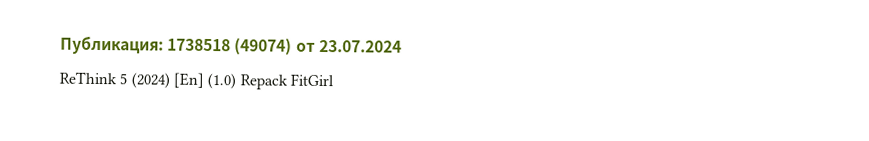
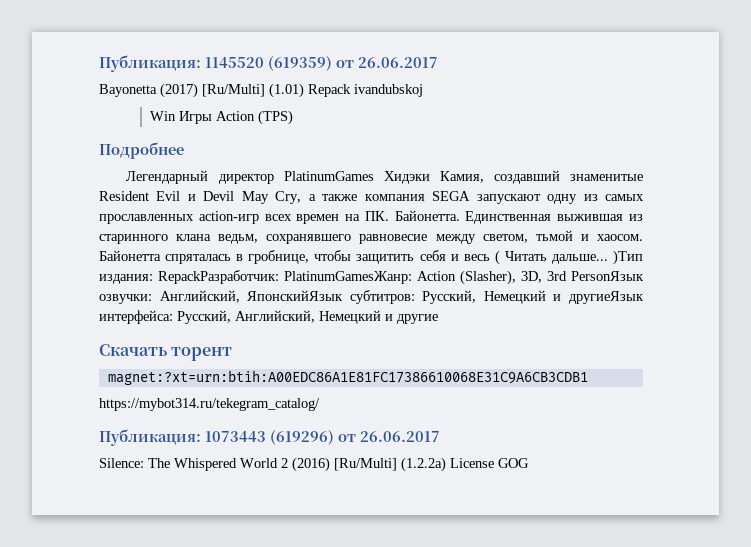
- Публикация: 1738518 (49074) от 23.07.2024
- ReThink 5 (2024) [En] (1.0) Repack FitGirl
+ Публикация: 1145520 (619359) от 26.06.2017
+ Bayonetta (2017) [Ru/Multi] (1.01) Repack ivandubskoj
+ Win Игры Action (TPS)
+ Подробнее
+ Легендарный директор PlatinumGames Хидэки Камия, создавший знаменитые Resident Evil и Devil May Cry, а также компания SEGA запускают одну из самых прославленных action-игр всех времен на ПК. Байонетта. Единственная выжившая из старинного клана ведьм, сохранявшего равновесие между светом, тьмой и хаосом. Байонетта спряталась в гробнице, чтобы защитить себя и весь ( Читать дальше... )Тип издания: RepackРазработчик: PlatinumGamesЖанр: Action (Slasher), 3D, 3rd PersonЯзык озвучки: Английский, ЯпонскийЯзык субтитров: Русский, Немецкий и другиеЯзык интерфейса: Русский, Английский, Немецкий и другие
+ Скачать торент
+ magnet:?xt=urn:btih:A00EDC86A1E81FC17386610068E31C9A6CB3CDB1
+ https://mybot314.ru/tekegram_catalog/
+ Публикация: 1073443 (619296) от 26.06.2017
+ Silence: The Whispered World 2 (2016) [Ru/Multi] (1.2.2a) License GOG

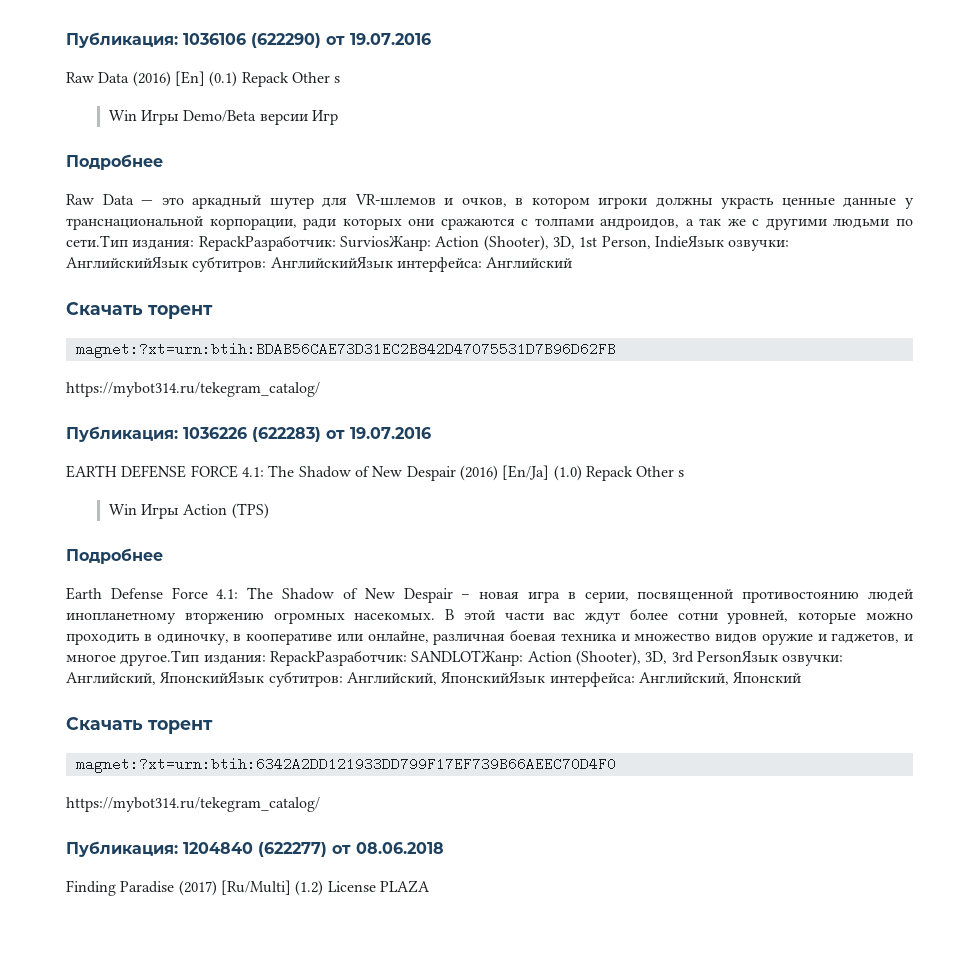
- Публикация: 1145520 (619359) от 26.06.2017
- Bayonetta (2017) [Ru/Multi] (1.01) Repack ivandubskoj
+ Публикация: 1036106 (622290) от 19.07.2016
+ Raw Data (2016) [En] (0.1) Repack Other s
+ Win Игры Demo/Beta версии Игр
+ Подробнее
+ Raw Data — это аркадный шутер для VR-шлемов и очков, в котором игроки должны украсть ценные данные у транснациональной корпорации, ради которых они сражаются с толпами андроидов, а так же с другими людьми по сети.Тип издания: RepackРазработчик: SurviosЖанр: Action (Shooter), 3D, 1st Person, IndieЯзык озвучки: АнглийскийЯзык субтитров: АнглийскийЯзык интерфейса: Английский
+ Скачать торент
+ magnet:?xt=urn:btih:BDAB56CAE73D31EC2B842D47075531D7B96D62FB
+ https://mybot314.ru/tekegram_catalog/
+ Публикация: 1036226 (622283) от 19.07.2016
+ EARTH DEFENSE FORCE 4.1: The Shadow of New Despair (2016) [En/Ja] (1.0) Repack Other s
- Легендарный директор PlatinumGames Хидэки Камия, создавший знаменитые Resident Evil и Devil May Cry, а также компания SEGA запускают одну из самых прославленных action-игр всех времен на ПК. Байонетта. Единственная выжившая из старинного клана ведьм, сохранявшего равновесие между светом, тьмой и хаосом. Байонетта спряталась в гробнице, чтобы защитить себя и весь ( Читать дальше... )Тип издания: RepackРазработчик: PlatinumGamesЖанр: Action (Slasher), 3D, 3rd PersonЯзык озвучки: Английский, ЯпонскийЯзык субтитров: Русский, Немецкий и другиеЯзык интерфейса: Русский, Английский, Немецкий и другие
+ Earth Defense Force 4.1: The Shadow of New Despair – новая игра в серии, посвященной противостоянию людей инопланетному вторжению огромных насекомых. В этой части вас ждут более сотни уровней, которые можно проходить в одиночку, в кооперативе или онлайне, различная боевая техника и множество видов оружие и гаджетов, и многое другое.Тип издания: RepackРазработчик: SANDLOTЖанр: Action (Shooter), 3D, 3rd PersonЯзык озвучки: Английский, ЯпонскийЯзык субтитров: Английский, ЯпонскийЯзык интерфейса: Английский, Японский
  Скачать торент
- magnet:?xt=urn:btih:A00EDC86A1E81FC17386610068E31C9A6CB3CDB1
+ magnet:?xt=urn:btih:6342A2DD121933DD799F17EF739B66AEEC70D4F0
  https://mybot314.ru/tekegram_catalog/
- Публикация: 1073443 (619296) от 26.06.2017
- Silence: The Whispered World 2 (2016) [Ru/Multi] (1.2.2a) License GOG
+ Публикация: 1204840 (622277) от 08.06.2018
+ Finding Paradise (2017) [Ru/Multi] (1.2) License PLAZA

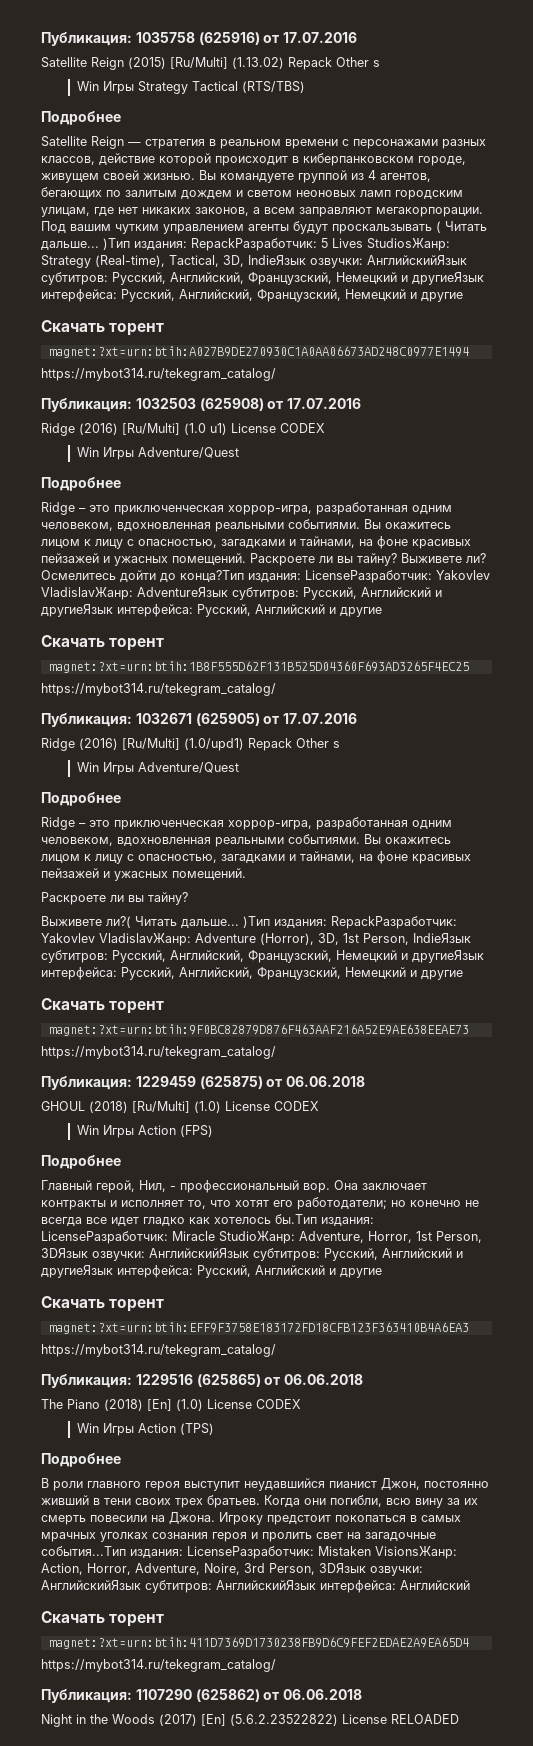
- Публикация: 1036106 (622290) от 19.07.2016
- Raw Data (2016) [En] (0.1) Repack Other s
- Win Игры Demo/Beta версии Игр
+ Публикация: 1035758 (625916) от 17.07.2016
+ Satellite Reign (2015) [Ru/Multi] (1.13.02) Repack Other s
+ Win Игры Strategy Tactical (RTS/TBS)
  Подробнее
- Raw Data — это аркадный шутер для VR-шлемов и очков, в котором игроки должны украсть ценные данные у транснациональной корпорации, ради которых они сражаются с толпами андроидов, а так же с другими людьми по сети.Тип издания: RepackРазработчик: SurviosЖанр: Action (Shooter), 3D, 1st Person, IndieЯзык озвучки: АнглийскийЯзык субтитров: АнглийскийЯзык интерфейса: Английский
+ Satellite Reign — стратегия в реальном времени с персонажами разных классов, действие которой происходит в киберпанковском городе, живущем своей жизнью. Вы командуете группой из 4 агентов, бегающих по залитым дождем и светом неоновых ламп городским улицам, где нет никаких законов, а всем заправляют мегакорпорации. Под вашим чутким управлением агенты будут проскальзывать ( Читать дальше... )Тип издания: RepackРазработчик: 5 Lives StudiosЖанр: Strategy (Real-time), Tactical, 3D, IndieЯзык озвучки: АнглийскийЯзык субтитров: Русский, Английский, Французский, Немецкий и другиеЯзык интерфейса: Русский, Английский, Французский, Немецкий и другие
+ Скачать торент
+ magnet:?xt=urn:btih:A027B9DE270930C1A0AA06673AD248C0977E1494
+ https://mybot314.ru/tekegram_catalog/
+ Публикация: 1032503 (625908) от 17.07.2016
+ Ridge (2016) [Ru/Multi] (1.0 u1) License CODEX
+ Win Игры Adventure/Quest
+ Подробнее
+ Ridge – это приключенческая хоррор-игра, разработанная одним человеком, вдохновленная реальными событиями. Вы окажитесь лицом к лицу с опасностью, загадками и тайнами, на фоне красивых пейзажей и ужасных помещений. Раскроете ли вы тайну? Выживете ли? Осмелитесь дойти до конца?Тип издания: LicenseРазработчик: Yakovlev VladislavЖанр: AdventureЯзык субтитров: Русский, Английский и другиеЯзык интерфейса: Русский, Английский и другие
+ Скачать торент
+ magnet:?xt=urn:btih:1B8F555D62F131B525D04360F693AD3265F4EC25
+ https://mybot314.ru/tekegram_catalog/
+ Публикация: 1032671 (625905) от 17.07.2016
+ Ridge (2016) [Ru/Multi] (1.0/upd1) Repack Other s
+ Win Игры Adventure/Quest
+ Подробнее
+ Ridge – это приключенческая хоррор-игра, разработанная одним человеком, вдохновленная реальными событиями. Вы окажитесь лицом к лицу с опасностью, загадками и тайнами, на фоне красивых пейзажей и ужасных помещений.
+ Раскроете ли вы тайну?
+ Выживете ли?( Читать дальше... )Тип издания: RepackРазработчик: Yakovlev VladislavЖанр: Adventure (Horror), 3D, 1st Person, IndieЯзык субтитров: Русский, Английский, Французский, Немецкий и другиеЯзык интерфейса: Русский, Английский, Французский, Немецкий и другие
+ Скачать торент
+ magnet:?xt=urn:btih:9F0BC82879D876F463AAF216A52E9AE638EEAE73
+ https://mybot314.ru/tekegram_catalog/
+ Публикация: 1229459 (625875) от 06.06.2018
+ GHOUL (2018) [Ru/Multi] (1.0) License CODEX
+ Win Игры Action (FPS)
+ Подробнее
+ Главный герой, Нил, - профессиональный вор. Она заключает контракты и исполняет то, что хотят его работодатели; но конечно не всегда все идет гладко как хотелось бы.Тип издания: LicenseРазработчик: Miracle StudioЖанр: Adventure, Horror, 1st Person, 3DЯзык озвучки: АнглийскийЯзык субтитров: Русский, Английский и другиеЯзык интерфейса: Русский, Английский и другие
+ Скачать торент
+ magnet:?xt=urn:btih:EFF9F3758E183172FD18CFB123F363410B4A6EA3
+ https://mybot314.ru/tekegram_catalog/
+ Публикация: 1229516 (625865) от 06.06.2018
+ The Piano (2018) [En] (1.0) License CODEX
+ Win Игры Action (TPS)
+ Подробнее
+ В роли главного героя выступит неудавшийся пианист Джон, постоянно живший в тени своих трех братьев. Когда они погибли, всю вину за их смерть повесили на Джона. Игроку предстоит покопаться в самых мрачных уголках сознания героя и пролить свет на загадочные события...Тип издания: LicenseРазработчик: Mistaken VisionsЖанр: Action, Horror, Adventure, Noire, 3rd Person, 3DЯзык озвучки: АнглийскийЯзык субтитров: АнглийскийЯзык интерфейса: Английский
- magnet:?xt=urn:btih:BDAB56CAE73D31EC2B842D47075531D7B96D62FB
+ magnet:?xt=urn:btih:411D7369D1730238FB9D6C9FEF2EDAE2A9EA65D4
  https://mybot314.ru/tekegram_catalog/
- Публикация: 1036226 (622283) от 19.07.2016
- EARTH DEFENSE FORCE 4.1: The Shadow of New Despair (2016) [En/Ja] (1.0) Repack Other s
- Win Игры Action (TPS)
- Подробнее
- Earth Defense Force 4.1: The Shadow of New Despair – новая игра в серии, посвященной противостоянию людей инопланетному вторжению огромных насекомых. В этой части вас ждут более сотни уровней, которые можно проходить в одиночку, в кооперативе или онлайне, различная боевая техника и множество видов оружие и гаджетов, и многое другое.Тип издания: RepackРазработчик: SANDLOTЖанр: Action (Shooter), 3D, 3rd PersonЯзык озвучки: Английский, ЯпонскийЯзык субтитров: Английский, ЯпонскийЯзык интерфейса: Английский, Японский
- Скачать торент
- magnet:?xt=urn:btih:6342A2DD121933DD799F17EF739B66AEEC70D4F0
- https://mybot314.ru/tekegram_catalog/
- Публикация: 1204840 (622277) от 08.06.2018
- Finding Paradise (2017) [Ru/Multi] (1.2) License PLAZA
+ Публикация: 1107290 (625862) от 06.06.2018
+ Night in the Woods (2017) [En] (5.6.2.23522822) License RELOADED

